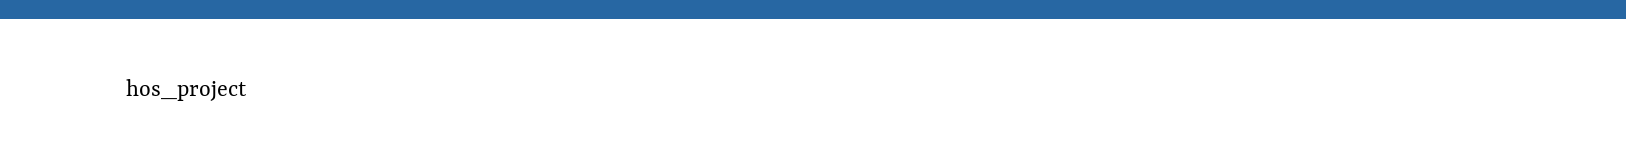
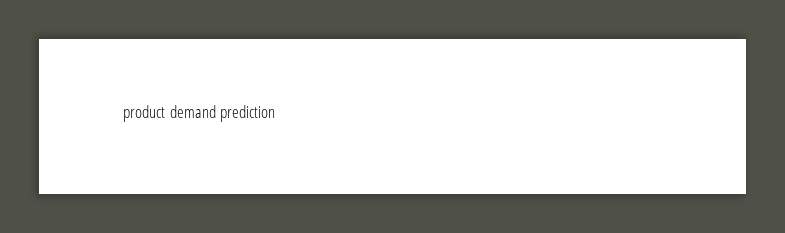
- hos_project
+ product demand prediction

